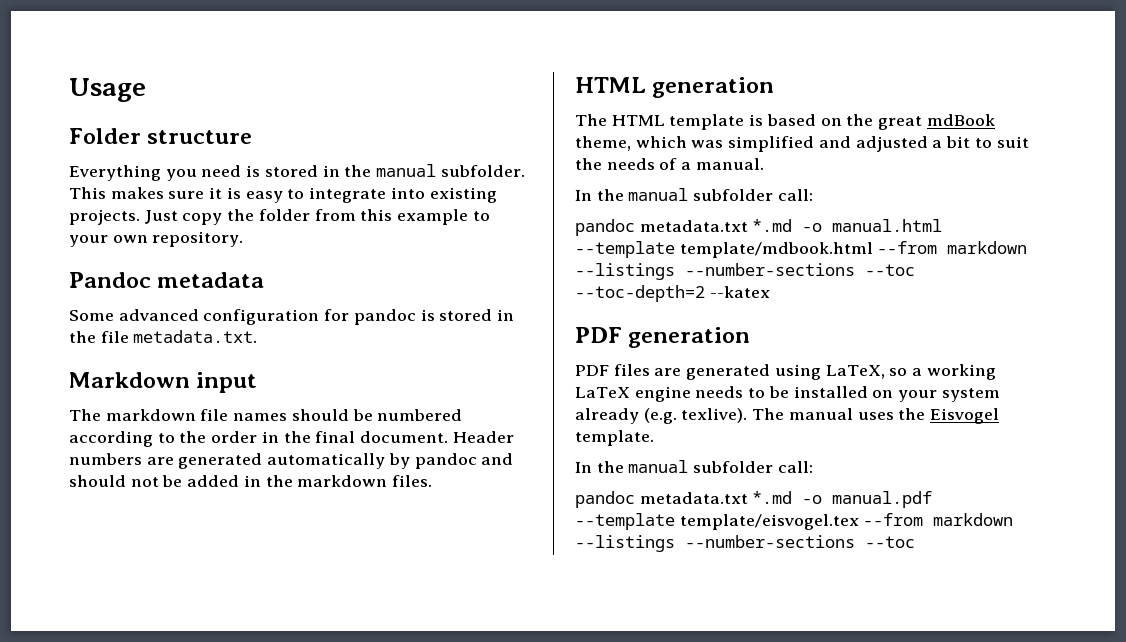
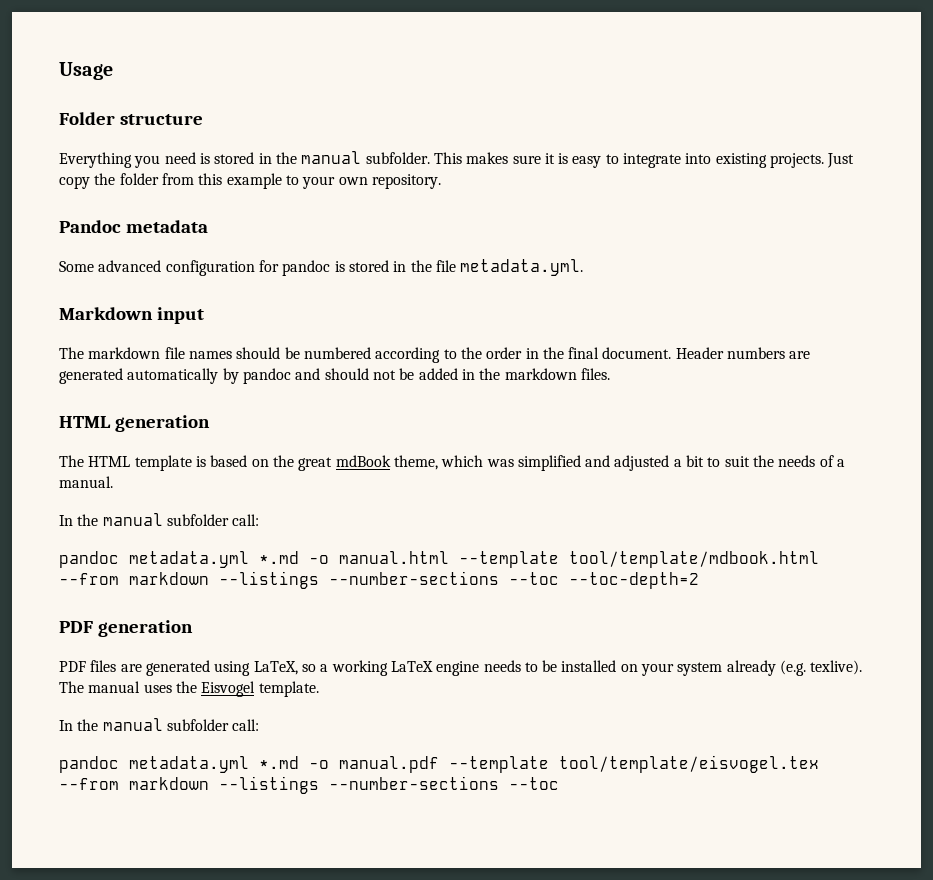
- Some advanced configuration for pandoc is stored in the file metadata.txt.
+ Some advanced configuration for pandoc is stored in the file metadata.yml.
- pandoc metadata.txt *.md -o manual.html --template template/mdbook.html --from markdown --listings --number-sections --toc --toc-depth=2 --katex
+ pandoc metadata.yml *.md -o manual.html --template tool/template/mdbook.html --from markdown --listings --number-sections --toc --toc-depth=2
- pandoc metadata.txt *.md -o manual.pdf --template template/eisvogel.tex --from markdown --listings --number-sections --toc
+ pandoc metadata.yml *.md -o manual.pdf --template tool/template/eisvogel.tex --from markdown --listings --number-sections --toc

